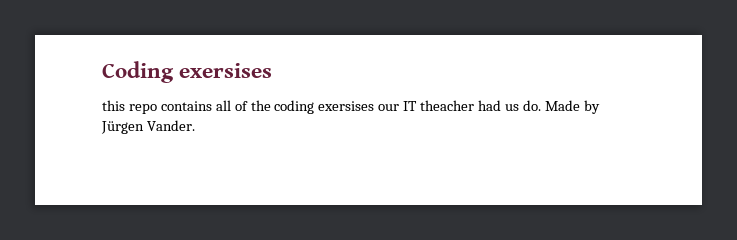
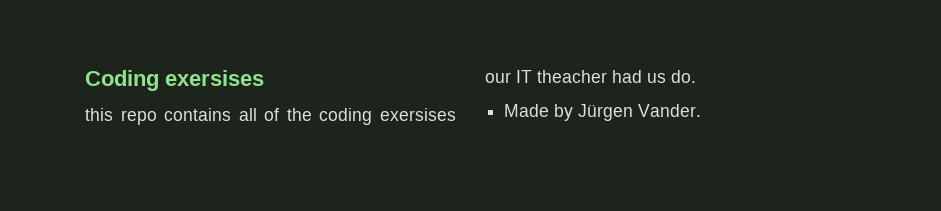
- this repo contains all of the coding exersises our IT theacher had us do. Made by Jürgen Vander.
+ this repo contains all of the coding exersises our IT theacher had us do.
+ Made by Jürgen Vander.

